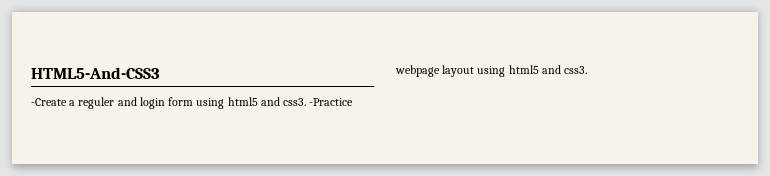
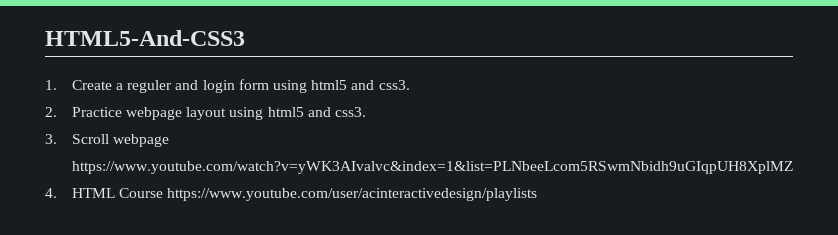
- -Create a reguler and login form using html5 and css3. -Practice webpage layout using html5 and css3.
+ 1. Create a reguler and login form using html5 and css3.
+ 2. Practice webpage layout using html5 and css3.
+ 3. Scroll webpage https://www.youtube.com/watch?v=yWK3AIvalvc&index=1&list=PLNbeeLcom5RSwmNbidh9uGIqpUH8XplMZ
+ 4. HTML Course https://www.youtube.com/user/acinteractivedesign/playlists

